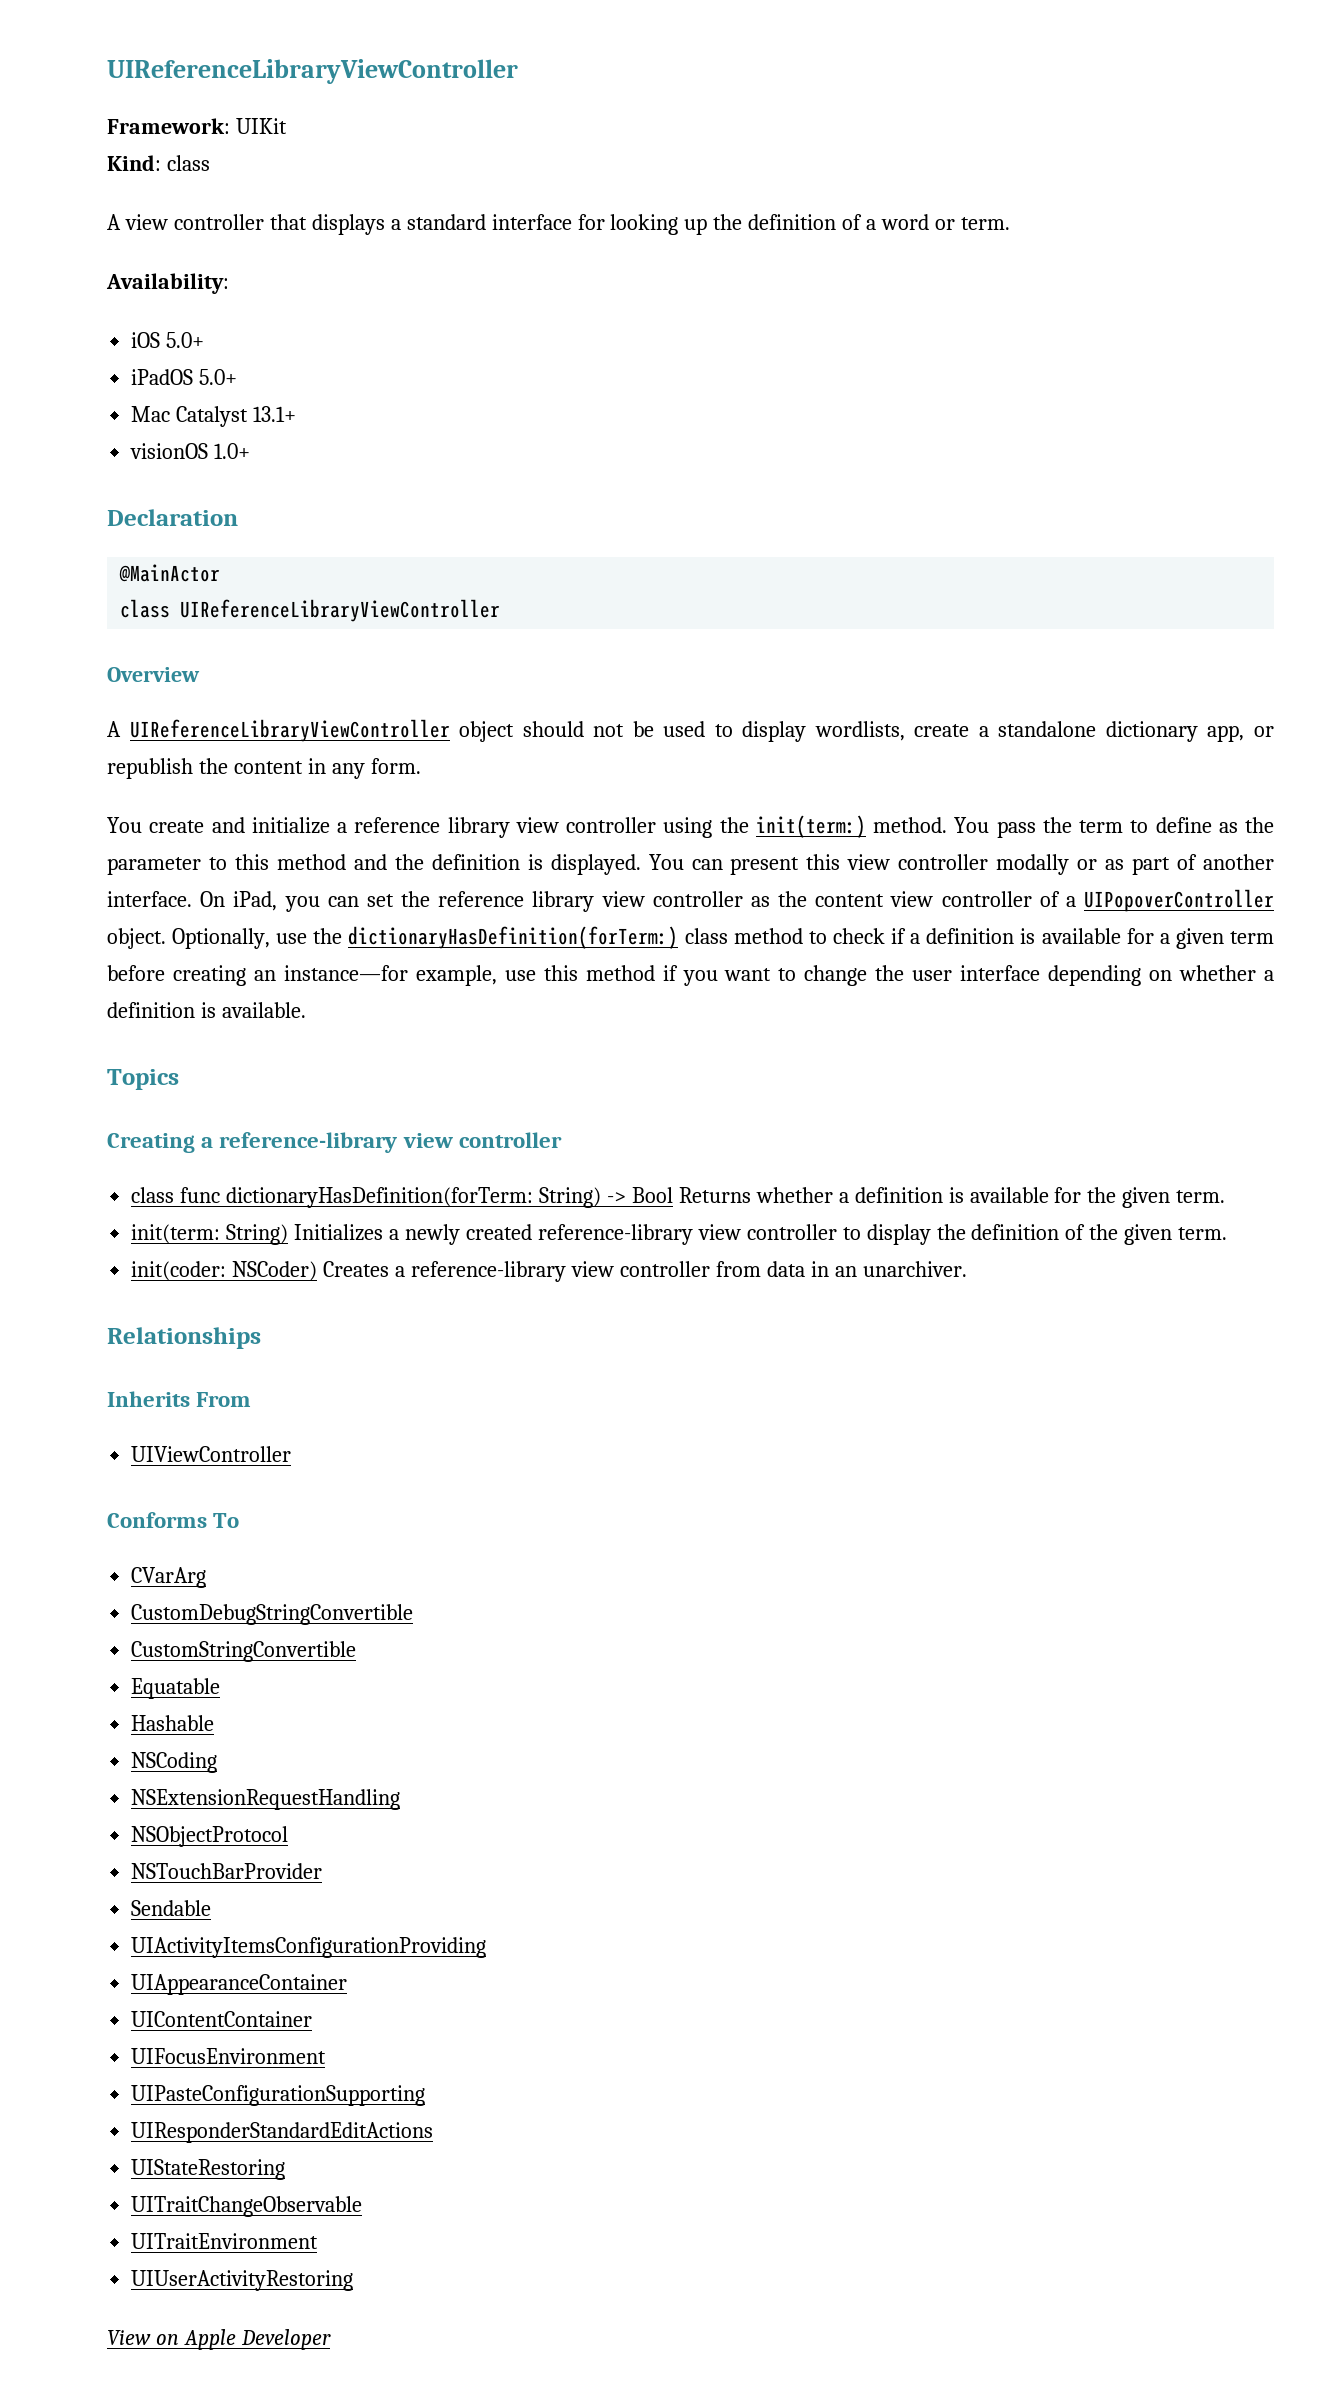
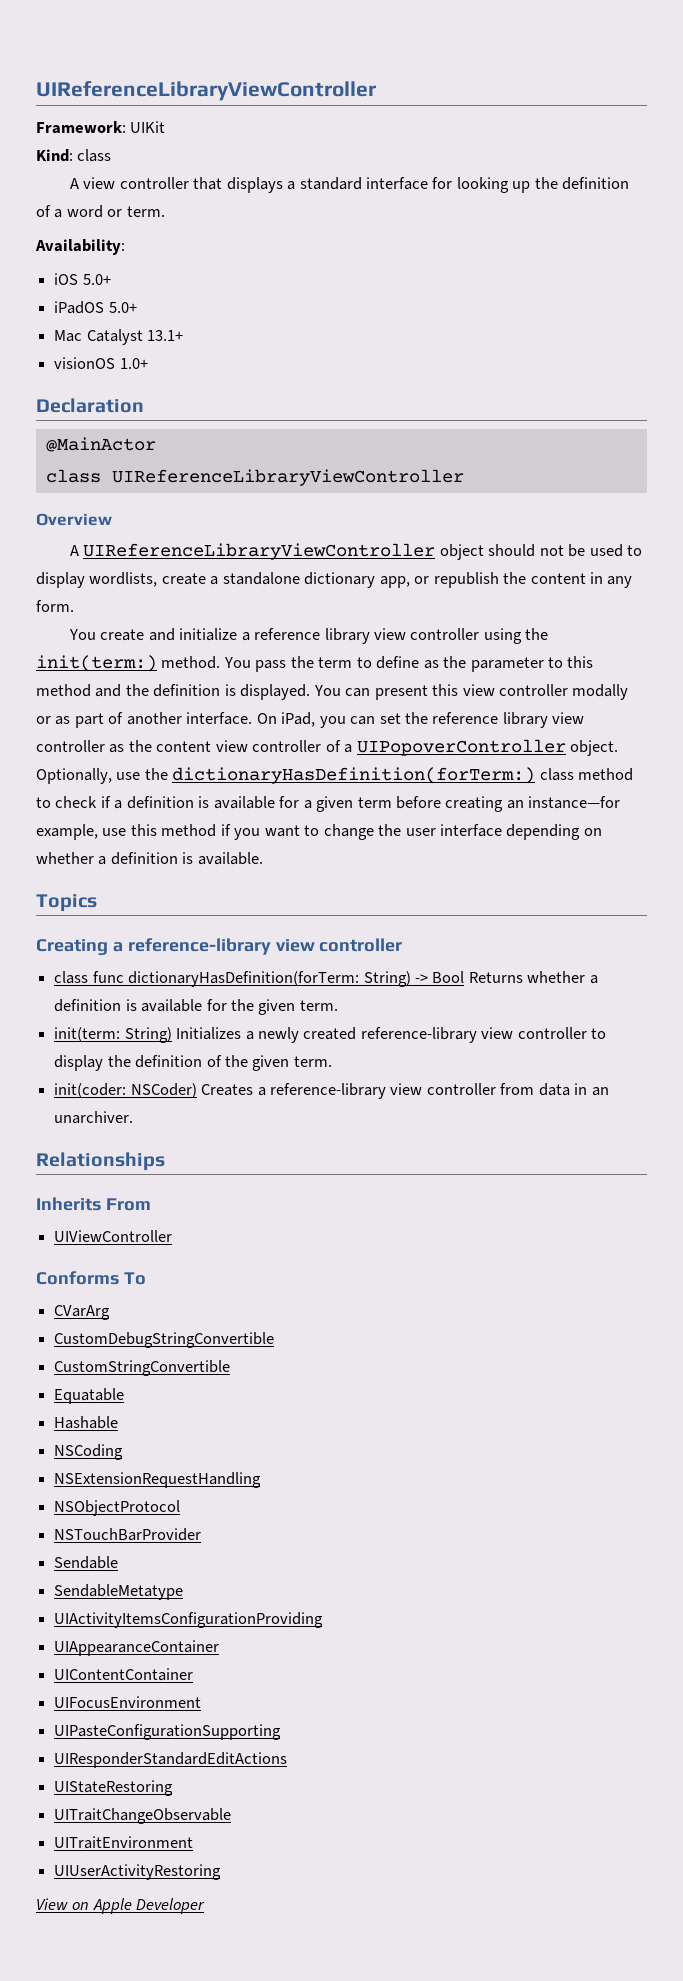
+ SendableMetatype

